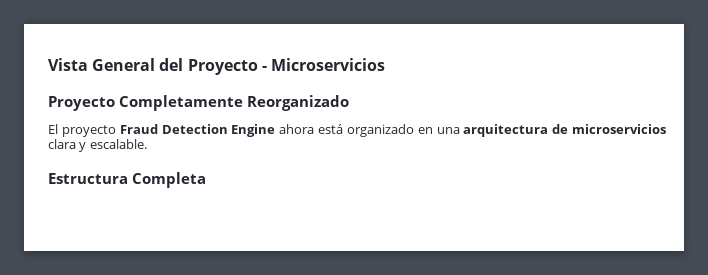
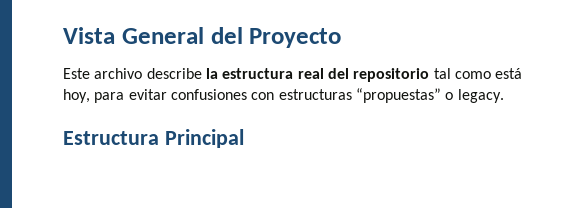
- Vista General del Proyecto - Microservicios
- Proyecto Completamente Reorganizado
- El proyecto Fraud Detection Engine ahora está organizado en una arquitectura de microservicios clara y escalable.
+ Vista General del Proyecto
+ Este archivo describe la estructura real del repositorio tal como está hoy, para evitar confusiones con estructuras “propuestas” o legacy.
- Estructura Completa
+ Estructura Principal

